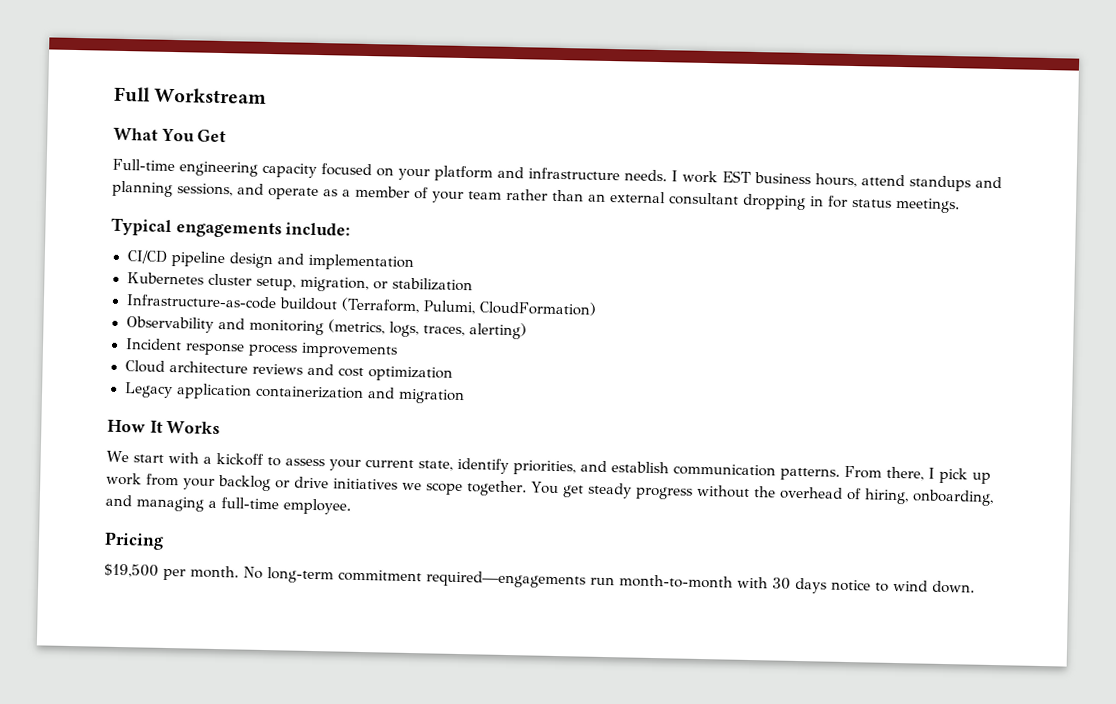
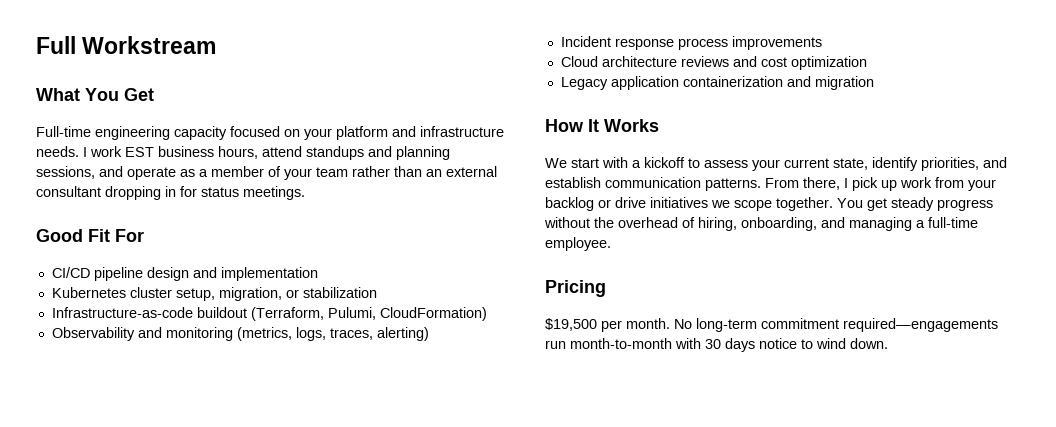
- Typical engagements include:
+ Good Fit For

